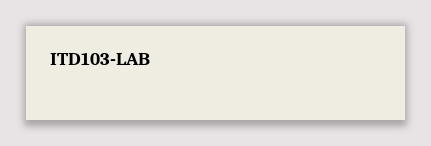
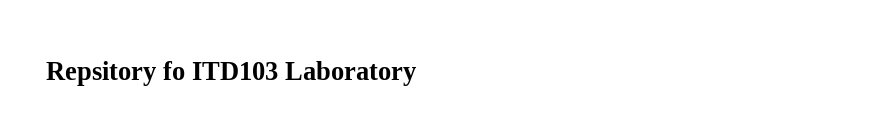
- ITD103-LAB
+ Repsitory fo ITD103 Laboratory

